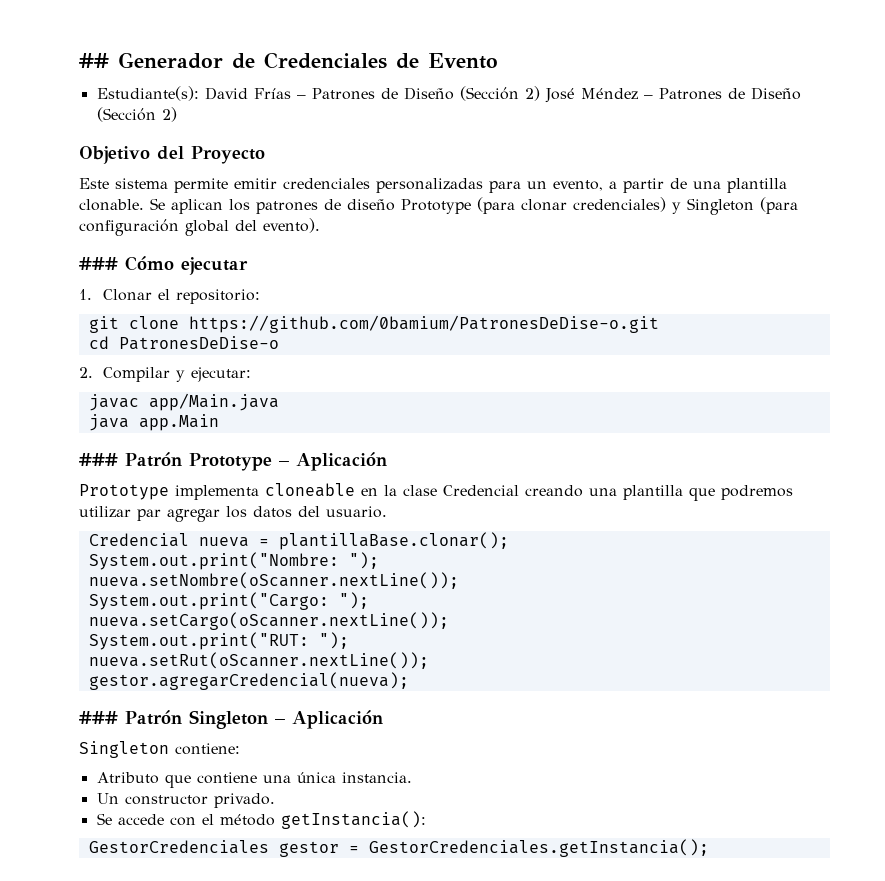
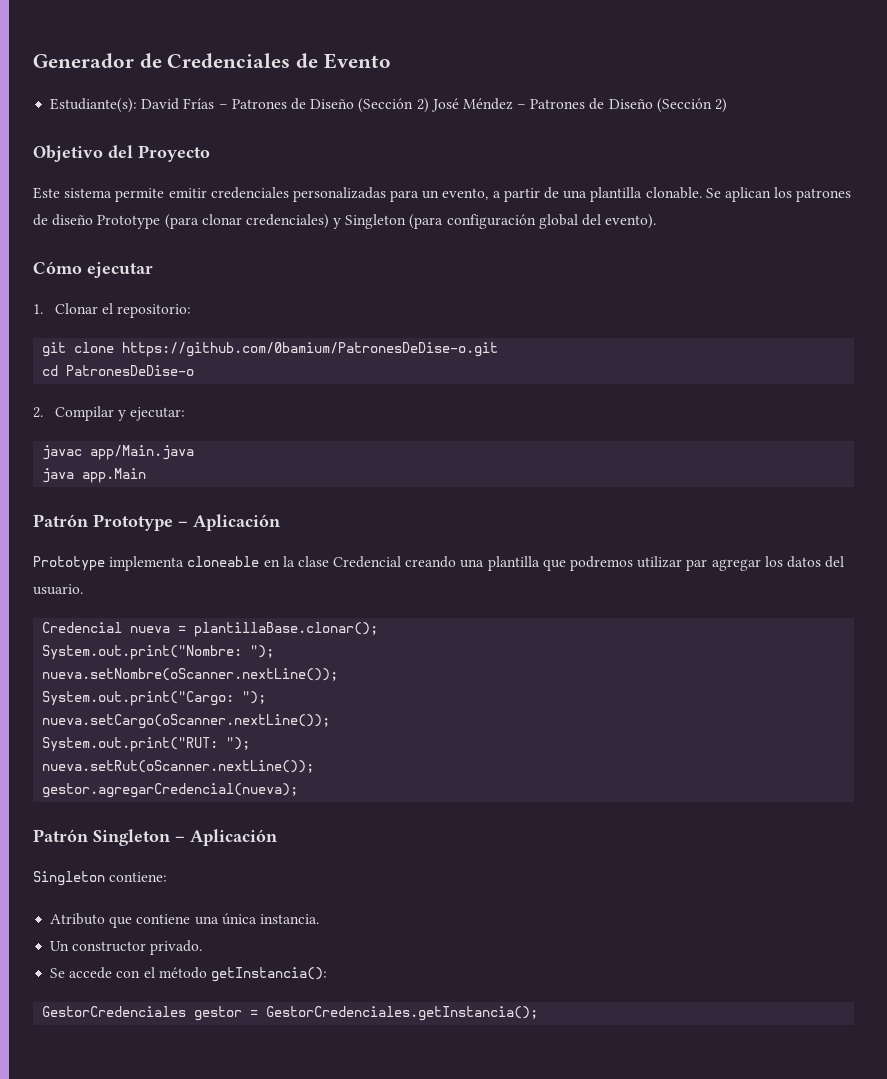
- ## Generador de Credenciales de Evento
+ Generador de Credenciales de Evento
- ### Cómo ejecutar
+ Cómo ejecutar
- ### Patrón Prototype – Aplicación
+ Patrón Prototype – Aplicación
- ### Patrón Singleton – Aplicación
+ Patrón Singleton – Aplicación

